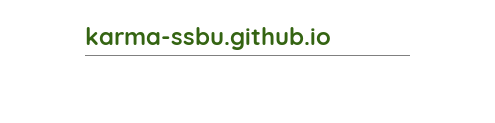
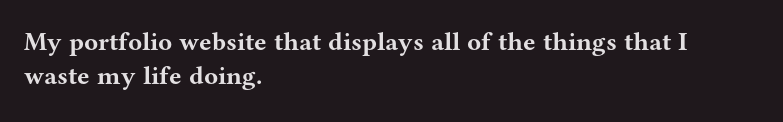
- karma-ssbu.github.io
+ My portfolio website that displays all of the things that I waste my life doing.

